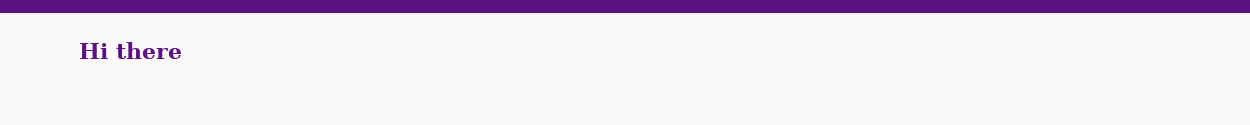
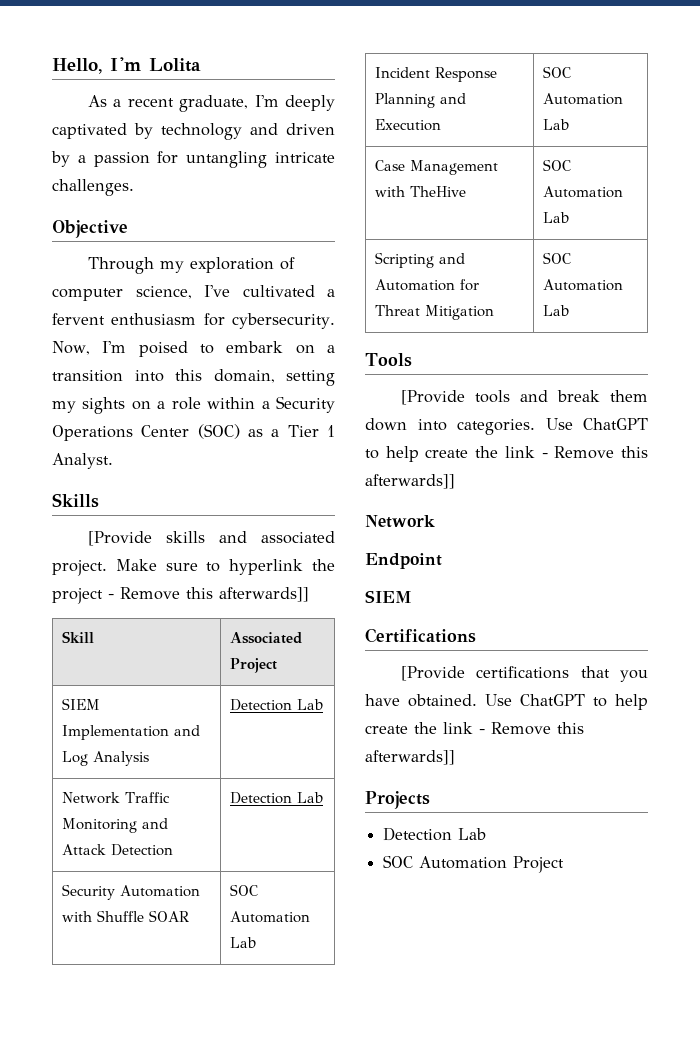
- Hi there
+ Hello, I'm Lolita
+ As a recent graduate, I'm deeply captivated by technology and driven by a passion for untangling intricate challenges.
+ Objective
+ Through my exploration of computer science, I've cultivated a fervent enthusiasm for cybersecurity. Now, I'm poised to embark on a transition into this domain, setting my sights on a role within a Security Operations Center (SOC) as a Tier 1 Analyst.
+ Skills
+ [Provide skills and associated project. Make sure to hyperlink the project - Remove this afterwards]]
+ Skill | Associated Project
+ SIEM Implementation and Log Analysis | Detection Lab
+ Network Traffic Monitoring and Attack Detection | Detection Lab
+ Security Automation with Shuffle SOAR | SOC Automation Lab
+ Incident Response Planning and Execution | SOC Automation Lab
+ Case Management with TheHive | SOC Automation Lab
+ Scripting and Automation for Threat Mitigation | SOC Automation Lab
+ Tools
+ [Provide tools and break them down into categories. Use ChatGPT to help create the link - Remove this afterwards]]
+ Network
+ Endpoint
+ SIEM
+ Certifications
+ [Provide certifications that you have obtained. Use ChatGPT to help create the link - Remove this afterwards]]
+ Projects
+ Detection Lab
+ SOC Automation Project

